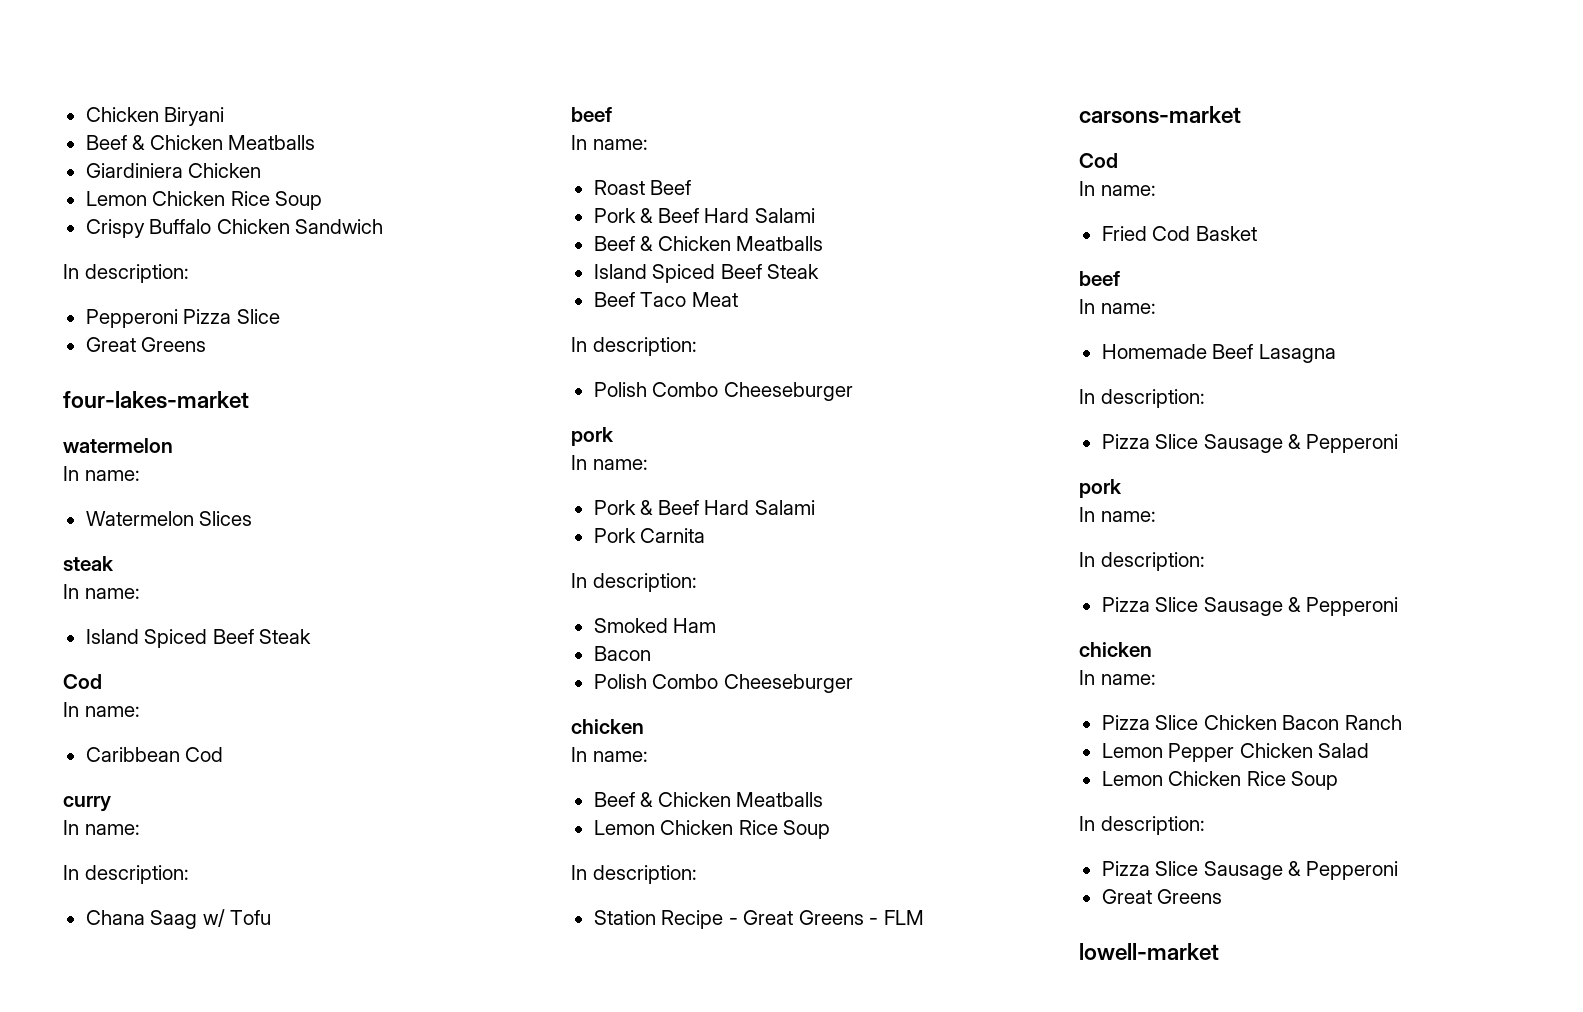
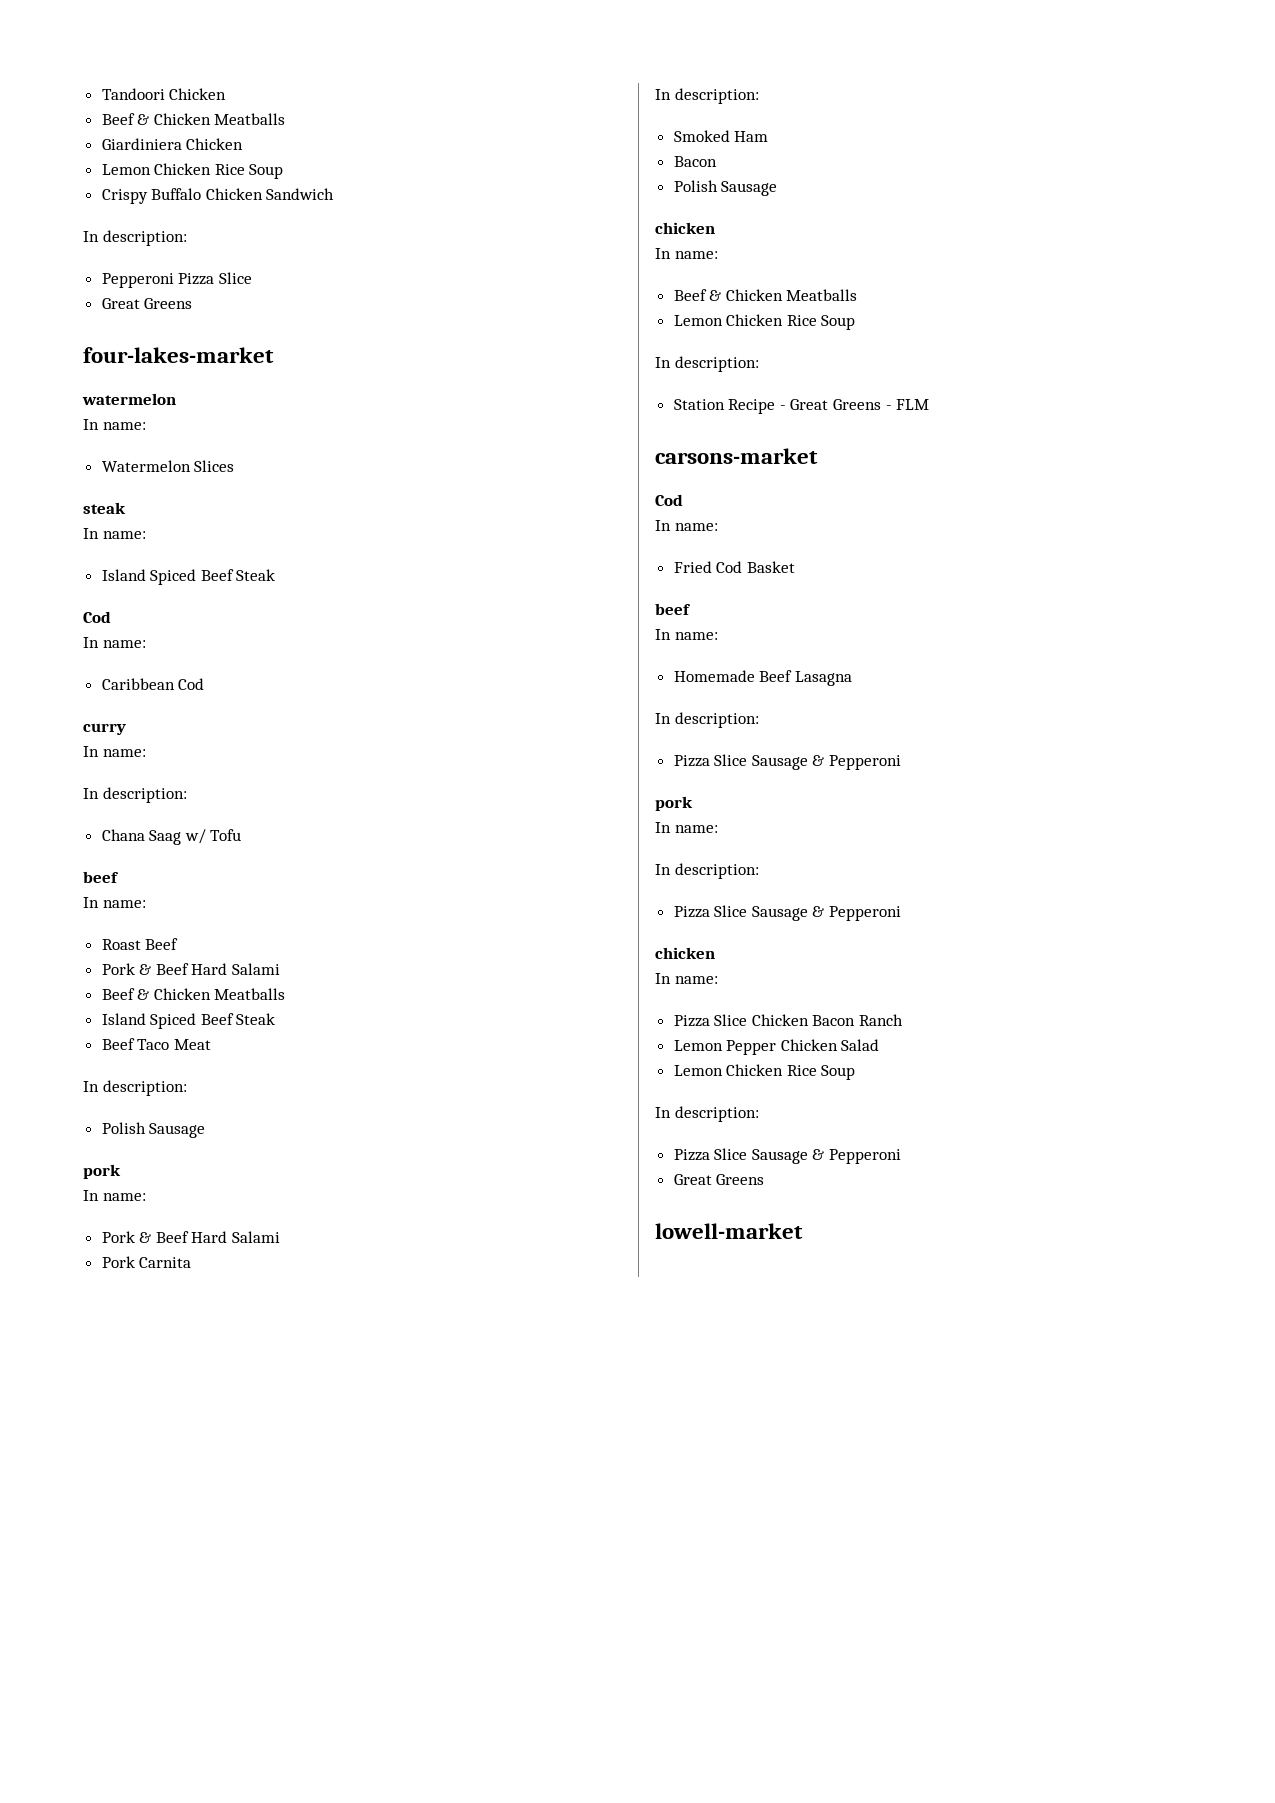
- Chicken Biryani
+ Tandoori Chicken
  Beef Taco Meat
  In description:
- Polish Combo Cheeseburger
+ Polish Sausage
  Smoked Ham
  Bacon
- Polish Combo Cheeseburger
+ Polish Sausage

